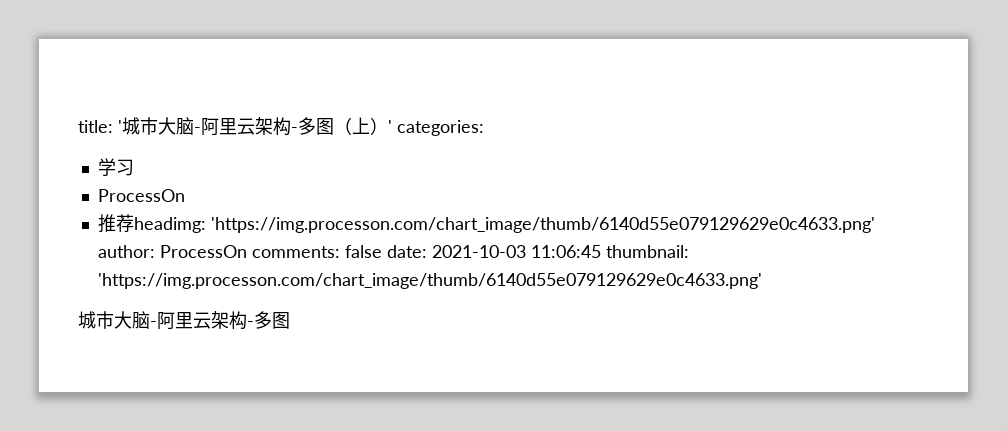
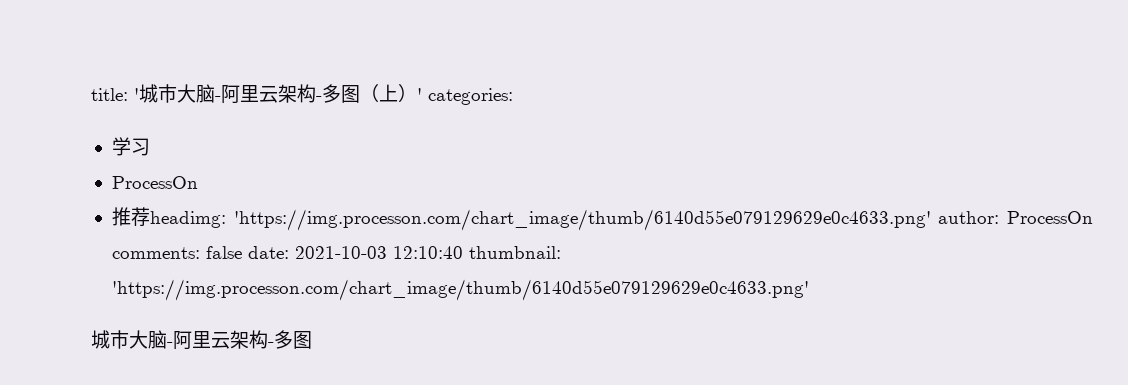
- 推荐headimg: 'https://img.processon.com/chart_image/thumb/6140d55e079129629e0c4633.png' author: ProcessOn comments: false date: 2021-10-03 11:06:45 thumbnail: 'https://img.processon.com/chart_image/thumb/6140d55e079129629e0c4633.png'
+ 推荐headimg: 'https://img.processon.com/chart_image/thumb/6140d55e079129629e0c4633.png' author: ProcessOn comments: false date: 2021-10-03 12:10:40 thumbnail: 'https://img.processon.com/chart_image/thumb/6140d55e079129629e0c4633.png'

